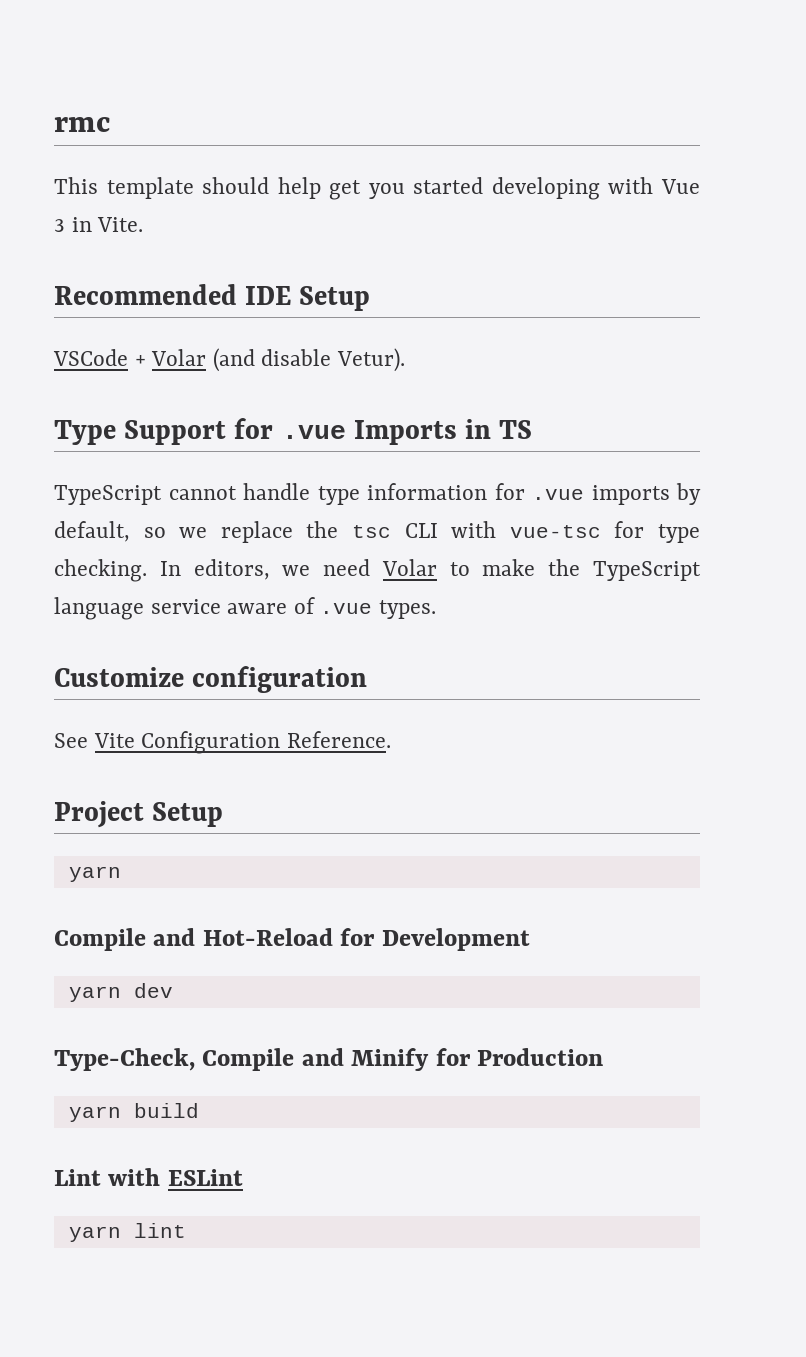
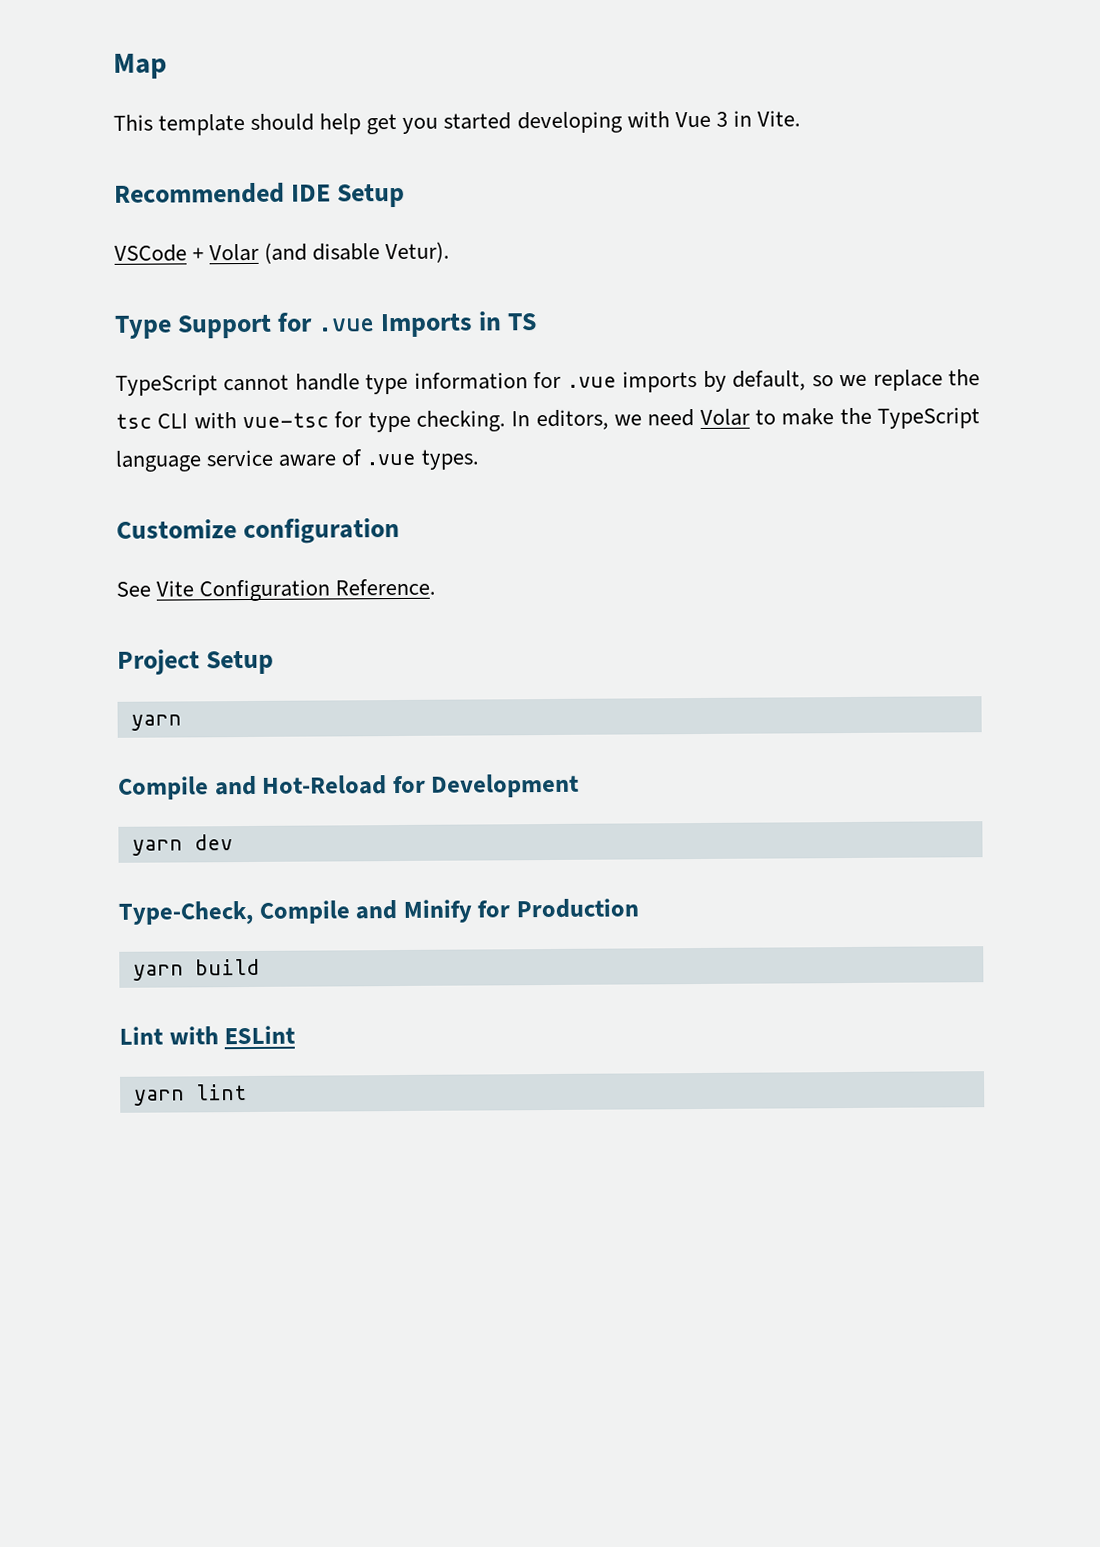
- rmc
+ Map

